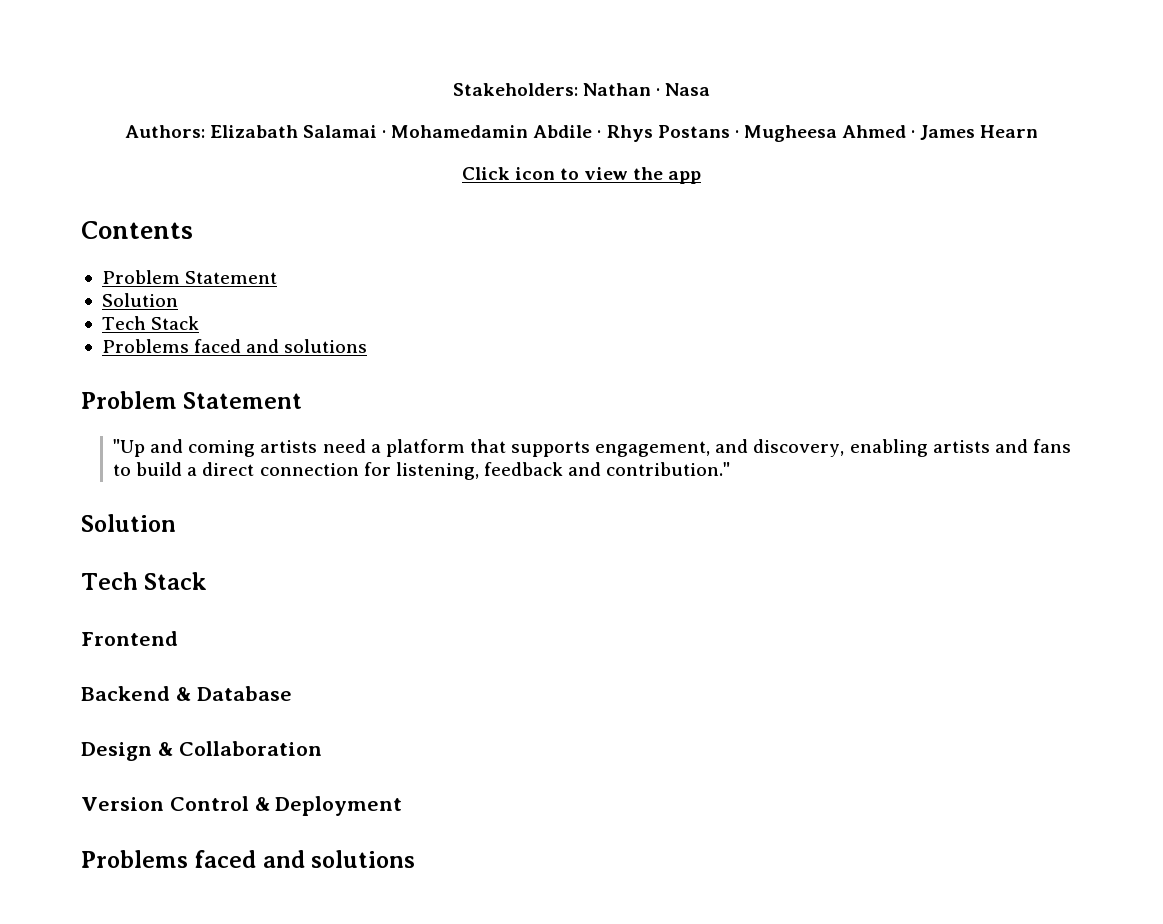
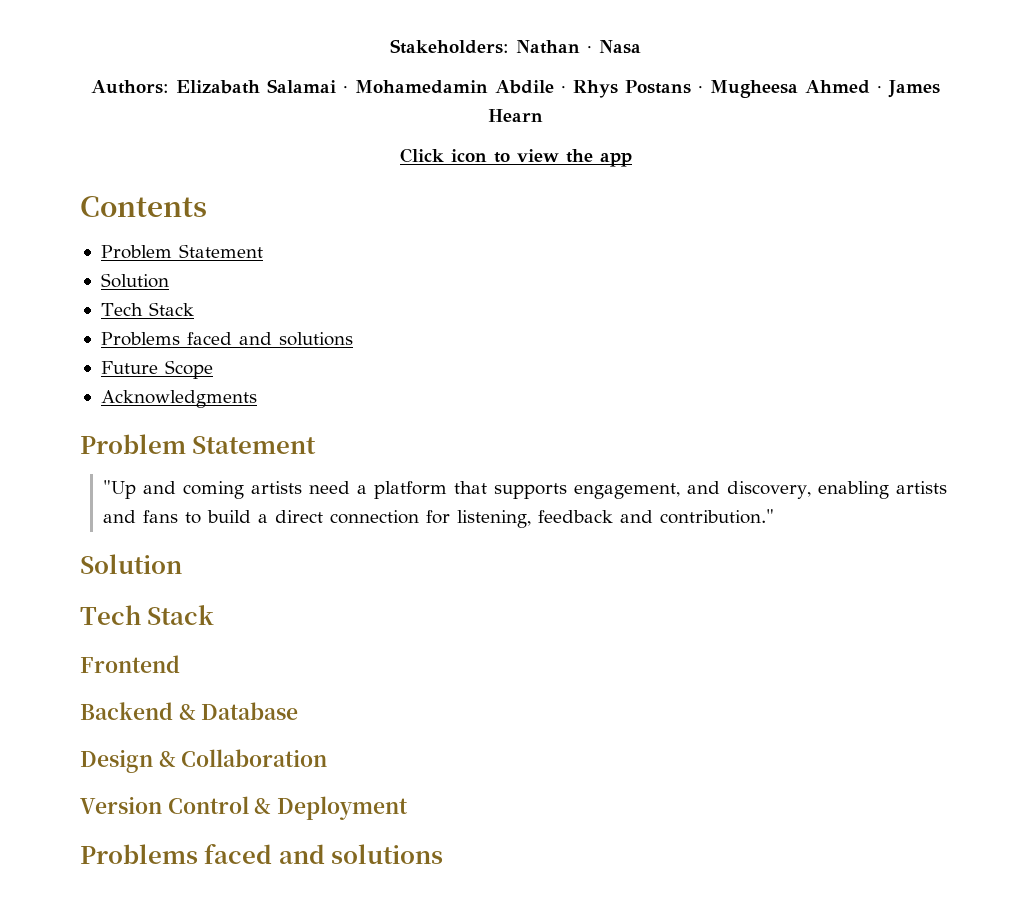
+ Future Scope
+ Acknowledgments

